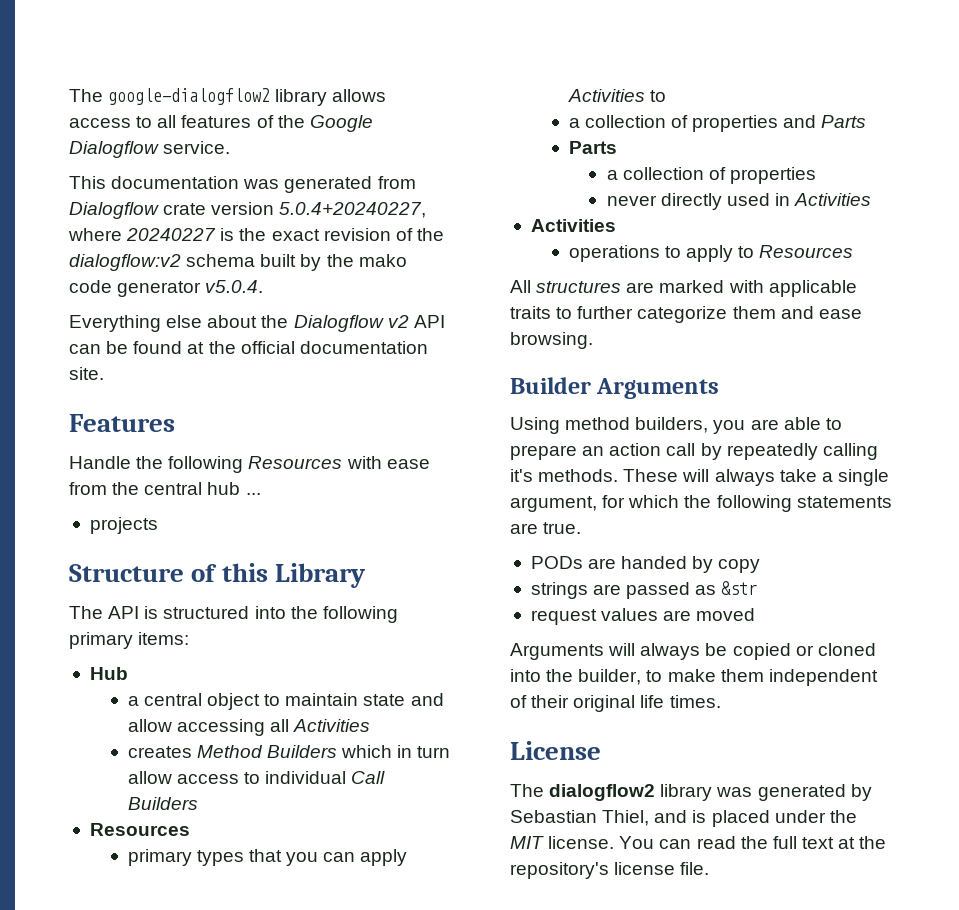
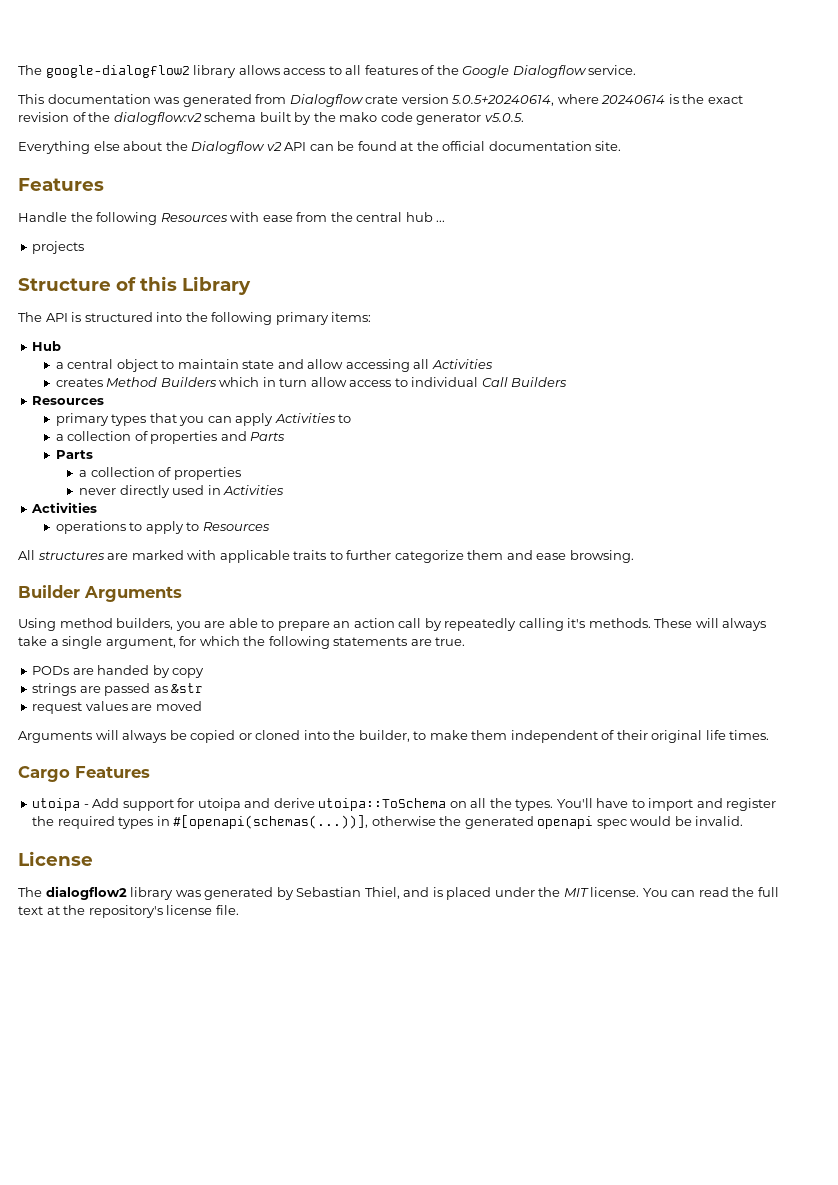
- This documentation was generated from Dialogflow crate version 5.0.4+20240227, where 20240227 is the exact revision of the dialogflow:v2 schema built by the mako code generator v5.0.4.
+ This documentation was generated from Dialogflow crate version 5.0.5+20240614, where 20240614 is the exact revision of the dialogflow:v2 schema built by the mako code generator v5.0.5.
+ Cargo Features
+ utoipa - Add support for utoipa and derive utoipa::ToSchema on all the types. You'll have to import and register the required types in #[openapi(schemas(...))], otherwise the generated openapi spec would be invalid.

